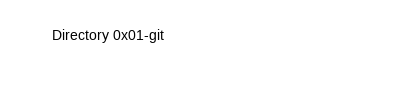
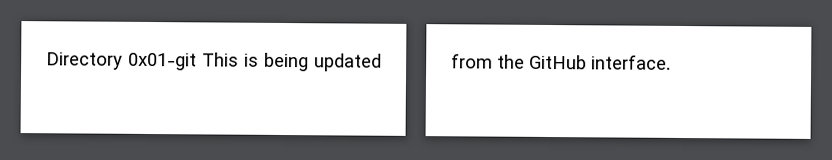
- Directory 0x01-git
+ Directory 0x01-git This is being updated from the GitHub interface.

